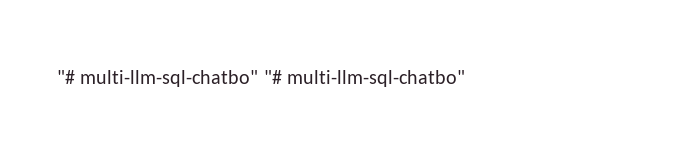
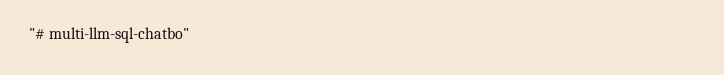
- "# multi-llm-sql-chatbo" "# multi-llm-sql-chatbo"
+ "# multi-llm-sql-chatbo"

